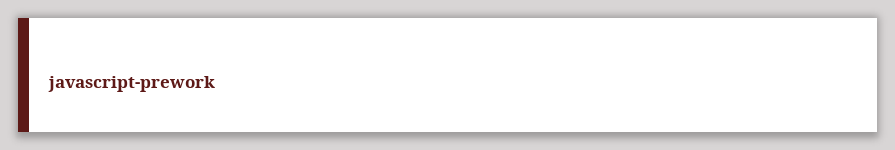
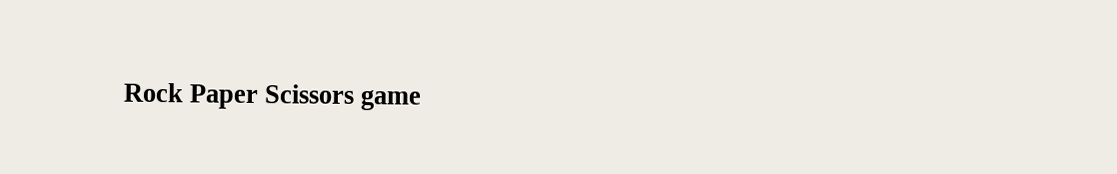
- javascript-prework
+ Rock Paper Scissors game

